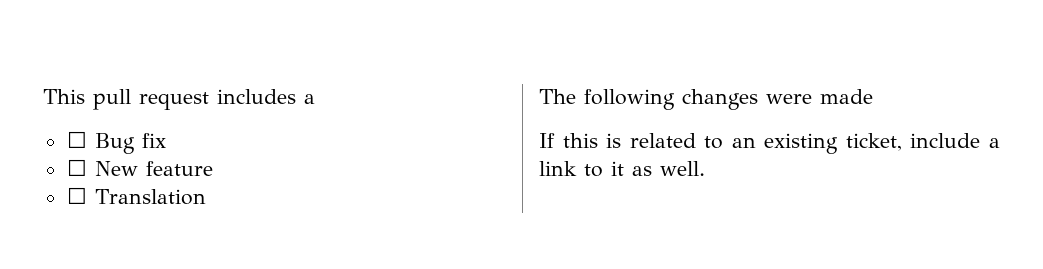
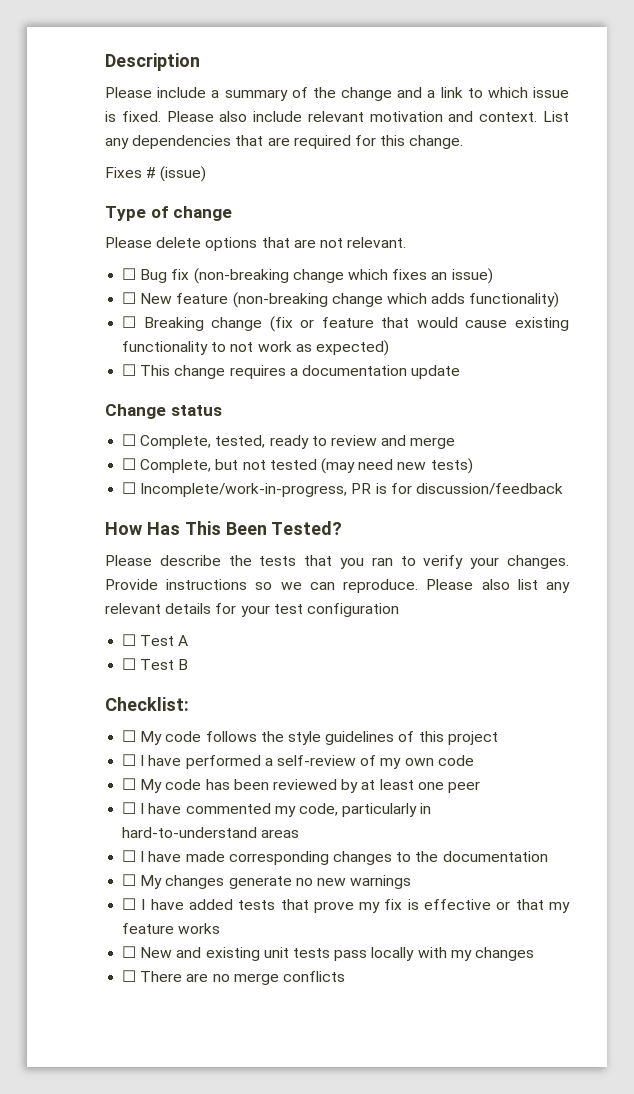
- This pull request includes a
- ☐ Bug fix
- ☐ New feature
- ☐ Translation
- The following changes were made
- If this is related to an existing ticket, include a link to it as well.
+ Description
+ Please include a summary of the change and a link to which issue is fixed. Please also include relevant motivation and context. List any dependencies that are required for this change.
+ Fixes # (issue)
+ Type of change
+ Please delete options that are not relevant.
+ ☐ Bug fix (non-breaking change which fixes an issue)
+ ☐ New feature (non-breaking change which adds functionality)
+ ☐ Breaking change (fix or feature that would cause existing functionality to not work as expected)
+ ☐ This change requires a documentation update
+ Change status
+ ☐ Complete, tested, ready to review and merge
+ ☐ Complete, but not tested (may need new tests)
+ ☐ Incomplete/work-in-progress, PR is for discussion/feedback
+ How Has This Been Tested?
+ Please describe the tests that you ran to verify your changes. Provide instructions so we can reproduce. Please also list any relevant details for your test configuration
+ ☐ Test A
+ ☐ Test B
+ Checklist:
+ ☐ My code follows the style guidelines of this project
+ ☐ I have performed a self-review of my own code
+ ☐ My code has been reviewed by at least one peer
+ ☐ I have commented my code, particularly in hard-to-understand areas
+ ☐ I have made corresponding changes to the documentation
+ ☐ My changes generate no new warnings
+ ☐ I have added tests that prove my fix is effective or that my feature works
+ ☐ New and existing unit tests pass locally with my changes
+ ☐ There are no merge conflicts

